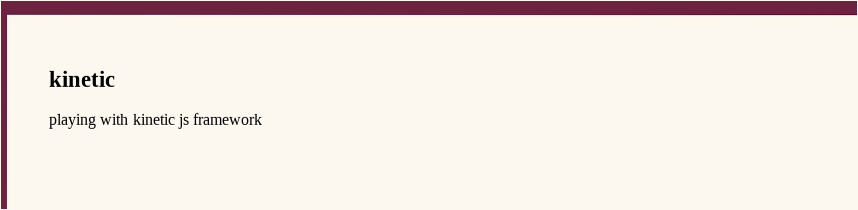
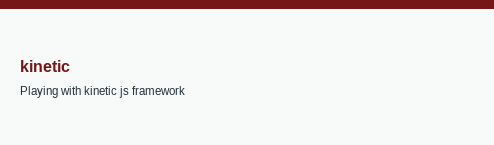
- playing with kinetic js framework
+ Playing with kinetic js framework

